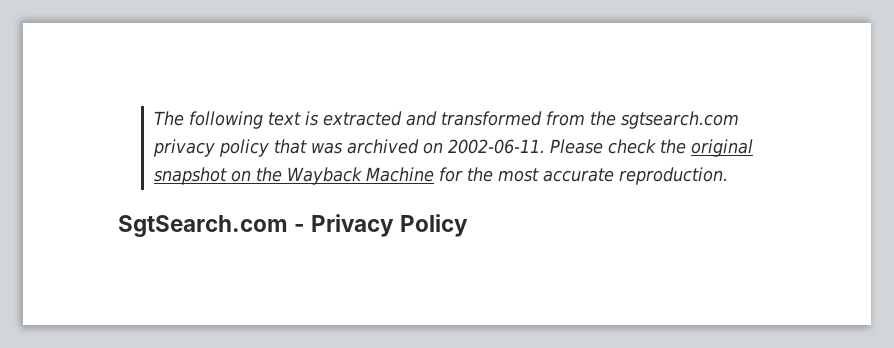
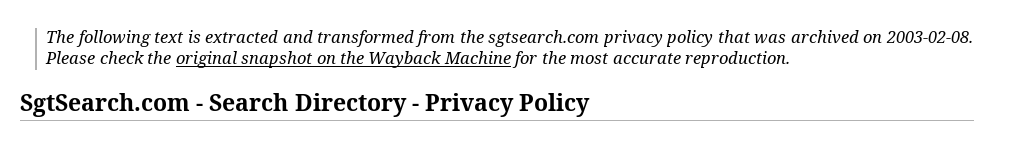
- The following text is extracted and transformed from the sgtsearch.com privacy policy that was archived on 2002-06-11.
+ The following text is extracted and transformed from the sgtsearch.com privacy policy that was archived on 2003-02-08.
- SgtSearch.com - Privacy Policy
+ SgtSearch.com - Search Directory - Privacy Policy

